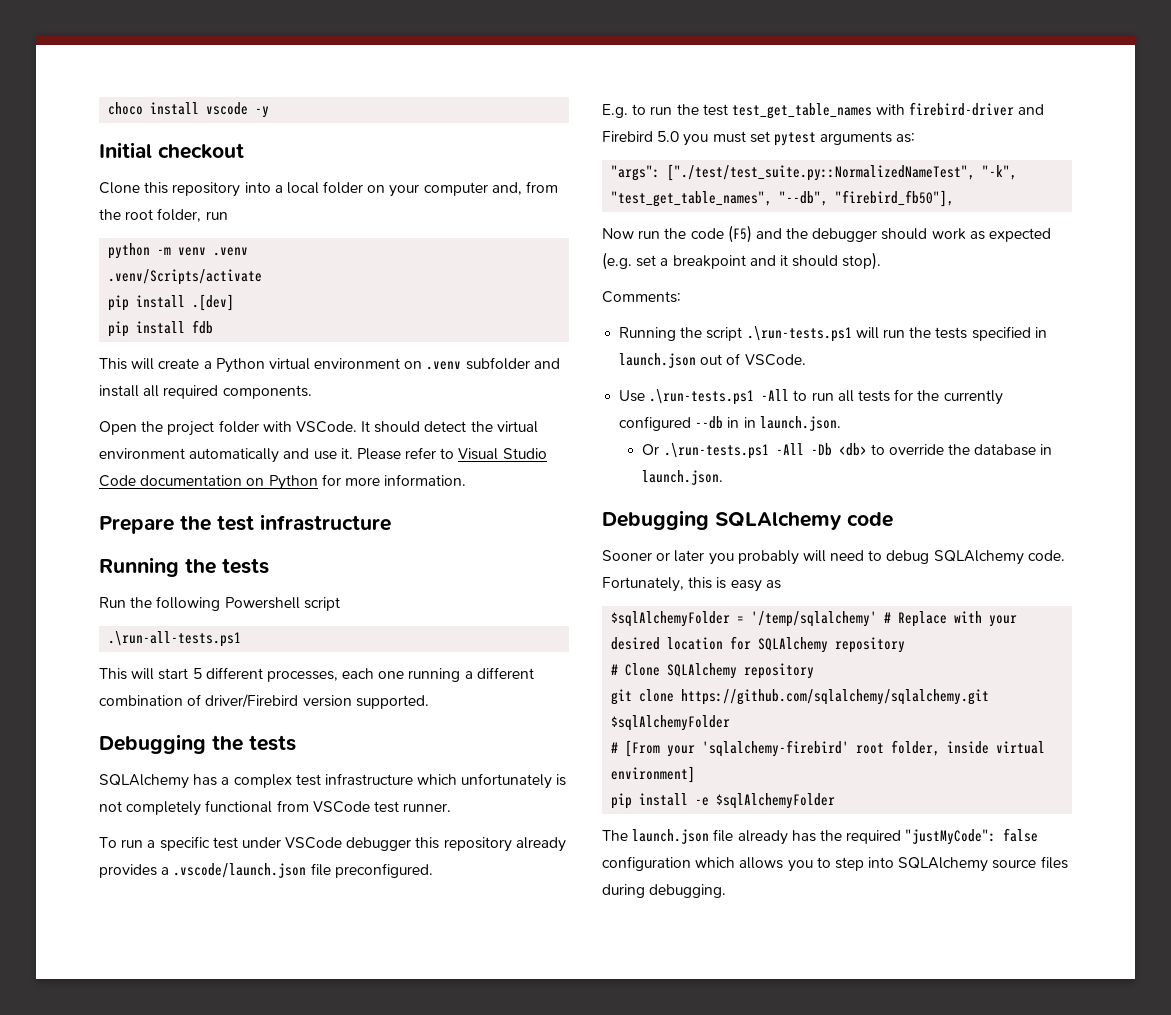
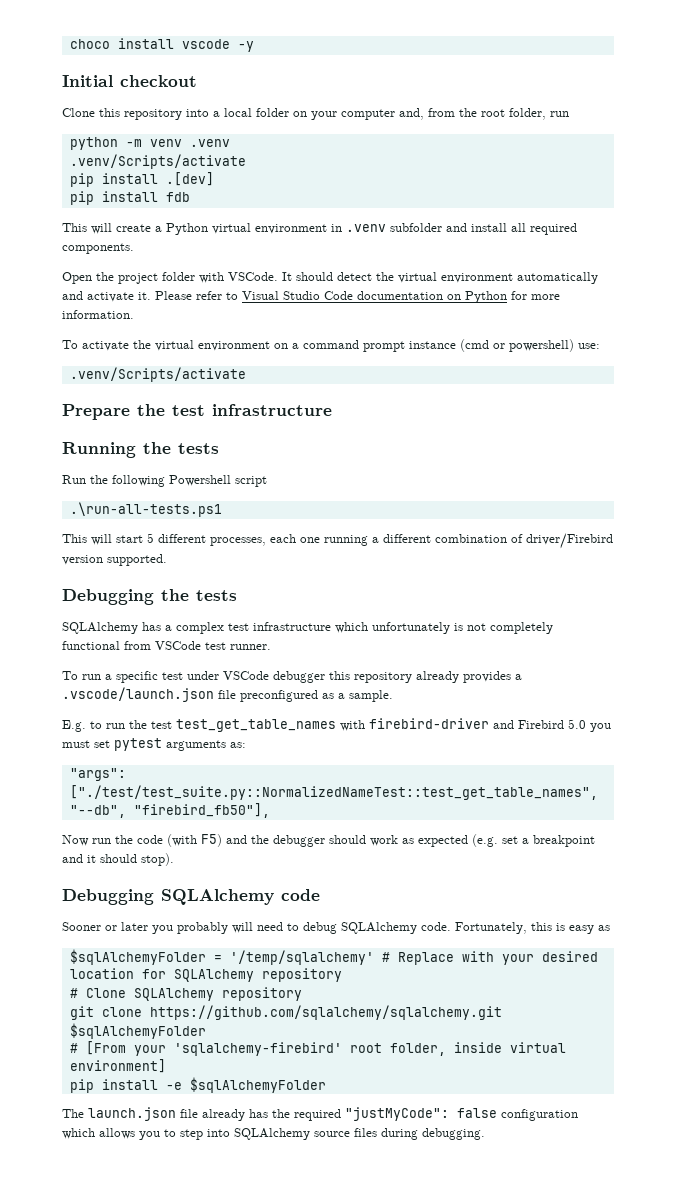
- This will create a Python virtual environment on .venv subfolder and install all required components.
+ This will create a Python virtual environment in .venv subfolder and install all required components.
- It should detect the virtual environment automatically and use it.
+ It should detect the virtual environment automatically and activate it.
+ To activate the virtual environment on a command prompt instance (cmd or powershell) use:
+ .venv/Scripts/activate
- To run a specific test under VSCode debugger this repository already provides a .vscode/launch.json file preconfigured.
+ To run a specific test under VSCode debugger this repository already provides a .vscode/launch.json file preconfigured as a sample.
- "args": ["./test/test_suite.py::NormalizedNameTest", "-k", "test_get_table_names", "--db", "firebird_fb50"],
+ "args": ["./test/test_suite.py::NormalizedNameTest::test_get_table_names", "--db", "firebird_fb50"],
- Now run the code (F5) and the debugger should work as expected (e.g. set a breakpoint and it should stop).
+ Now run the code (with F5) and the debugger should work as expected (e.g. set a breakpoint and it should stop).
- Comments:
- Running the script .\run-tests.ps1 will run the tests specified in launch.json out of VSCode.
- Use .\run-tests.ps1 -All to run all tests for the currently configured --db in in launch.json.
- Or .\run-tests.ps1 -All -Db <db> to override the database in launch.json.

